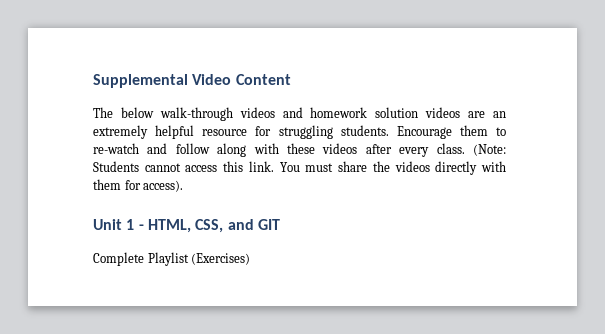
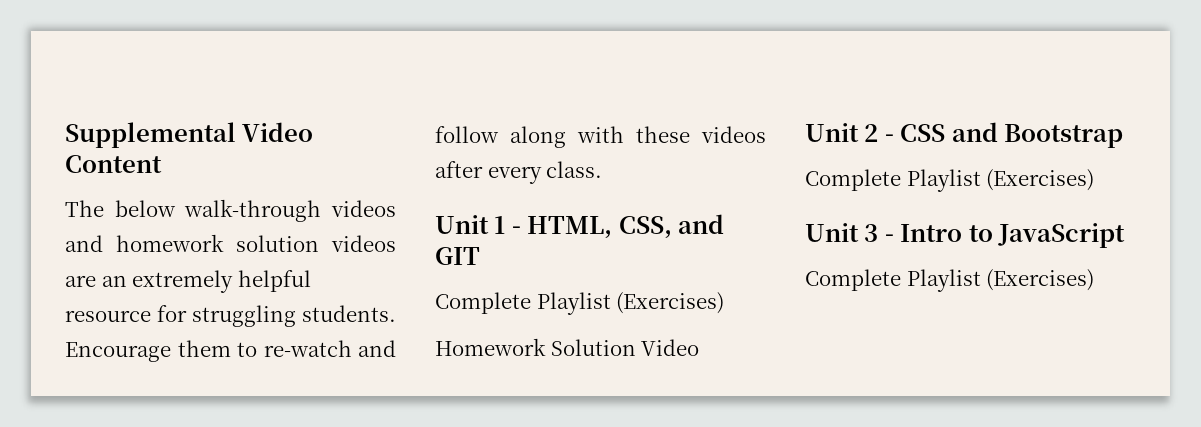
- (Note: Students cannot access this link. You must share the videos directly with them for access).
+ Homework Solution Video
+ Unit 2 - CSS and Bootstrap
+ Complete Playlist (Exercises)
+ Unit 3 - Intro to JavaScript
+ Complete Playlist (Exercises)

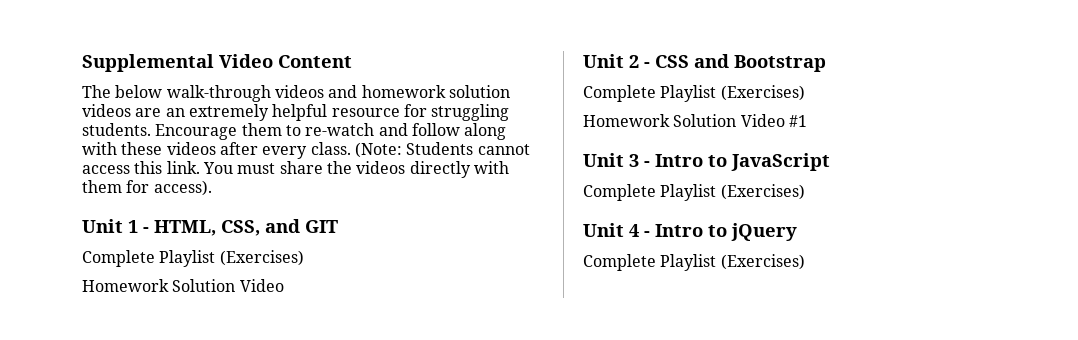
+ (Note: Students cannot access this link. You must share the videos directly with them for access).
+ Homework Solution Video #1
+ Unit 4 - Intro to jQuery
+ Complete Playlist (Exercises)

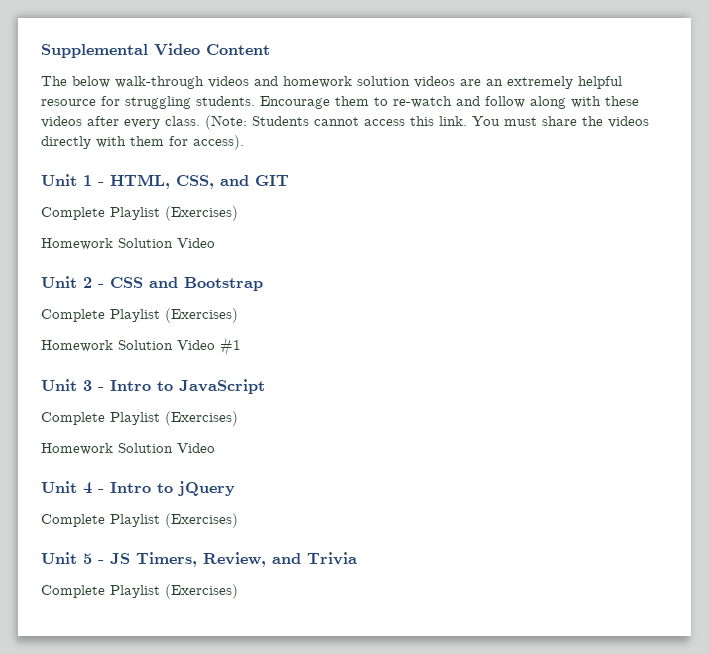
  Unit 3 - Intro to JavaScript
  Complete Playlist (Exercises)
+ Homework Solution Video
+ Unit 5 - JS Timers, Review, and Trivia
+ Complete Playlist (Exercises)

